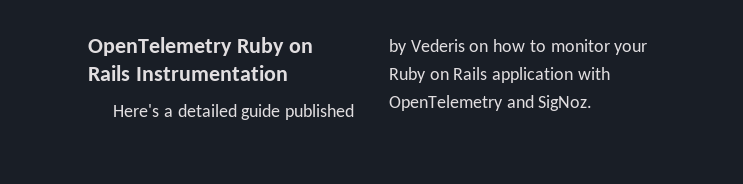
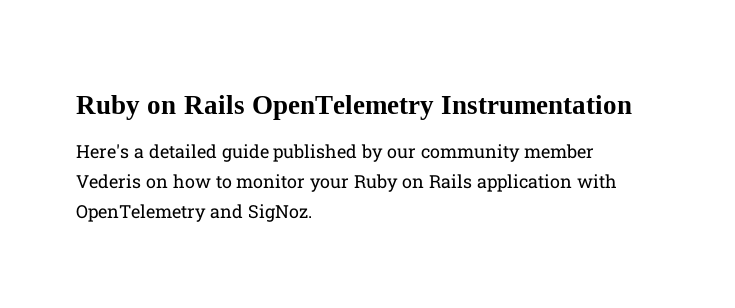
- OpenTelemetry Ruby on Rails Instrumentation
+ Ruby on Rails OpenTelemetry Instrumentation
- Here's a detailed guide published by Vederis on how to monitor your Ruby on Rails application with OpenTelemetry and SigNoz.
+ Here's a detailed guide published by our community member Vederis on how to monitor your Ruby on Rails application with OpenTelemetry and SigNoz.

